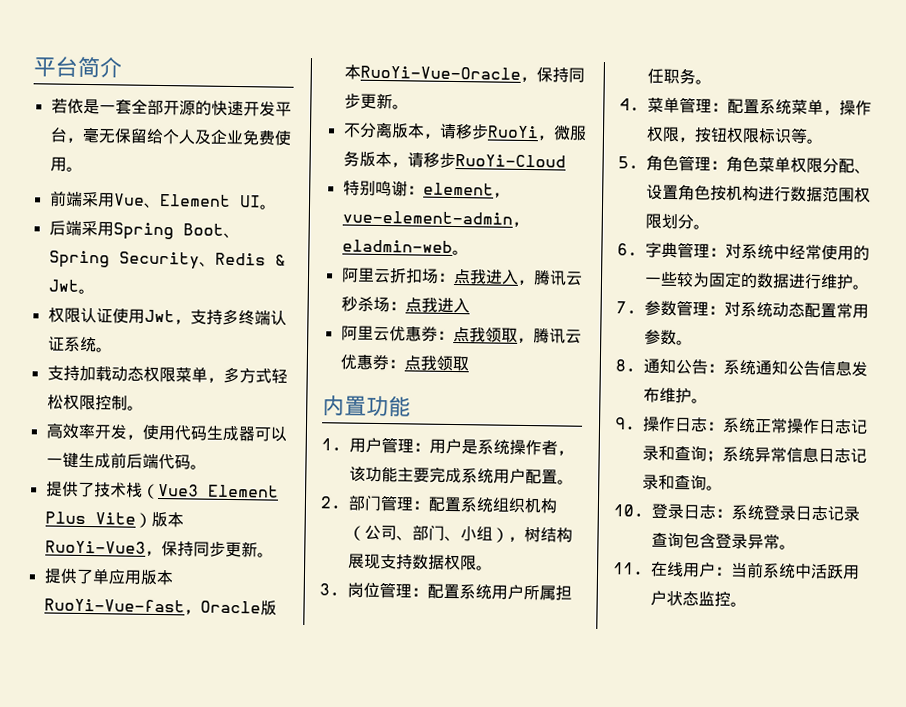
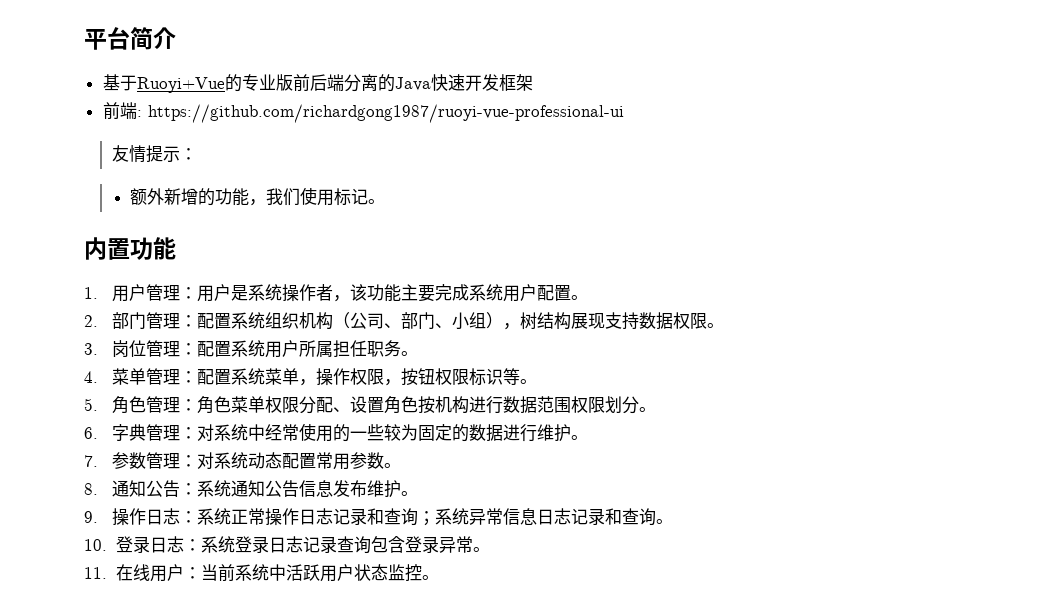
- 若依是一套全部开源的快速开发平台，毫无保留给个人及企业免费使用。
- 前端采用Vue、Element UI。
- 后端采用Spring Boot、Spring Security、Redis & Jwt。
- 权限认证使用Jwt，支持多终端认证系统。
- 支持加载动态权限菜单，多方式轻松权限控制。
- 高效率开发，使用代码生成器可以一键生成前后端代码。
- 提供了技术栈（Vue3 Element Plus Vite）版本RuoYi-Vue3，保持同步更新。
- 提供了单应用版本RuoYi-Vue-fast，Oracle版本RuoYi-Vue-Oracle，保持同步更新。
- 不分离版本，请移步RuoYi，微服务版本，请移步RuoYi-Cloud
- 特别鸣谢：element，vue-element-admin，eladmin-web。
- 阿里云折扣场：点我进入，腾讯云秒杀场：点我进入
- 阿里云优惠券：点我领取，腾讯云优惠券：点我领取
+ 基于Ruoyi+Vue的专业版前后端分离的Java快速开发框架
+ 前端: https://github.com/richardgong1987/ruoyi-vue-professional-ui
+ 友情提示：
+ 额外新增的功能，我们使用标记。

